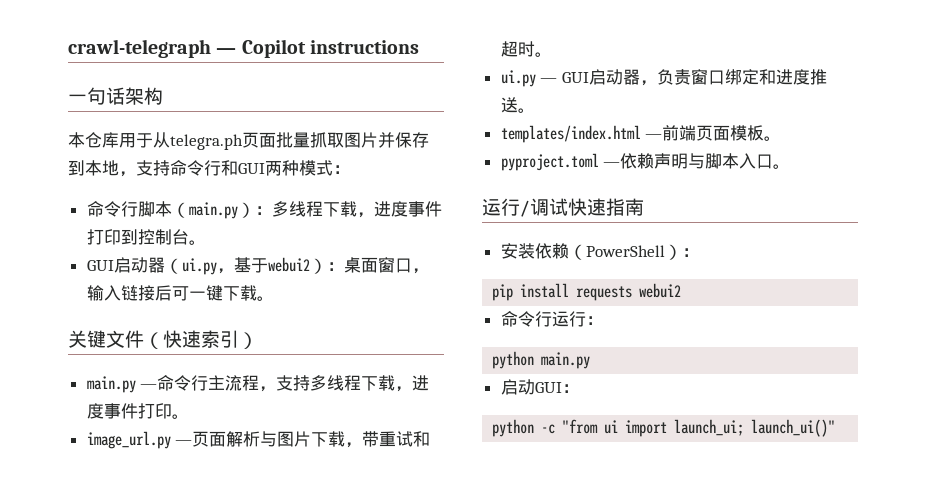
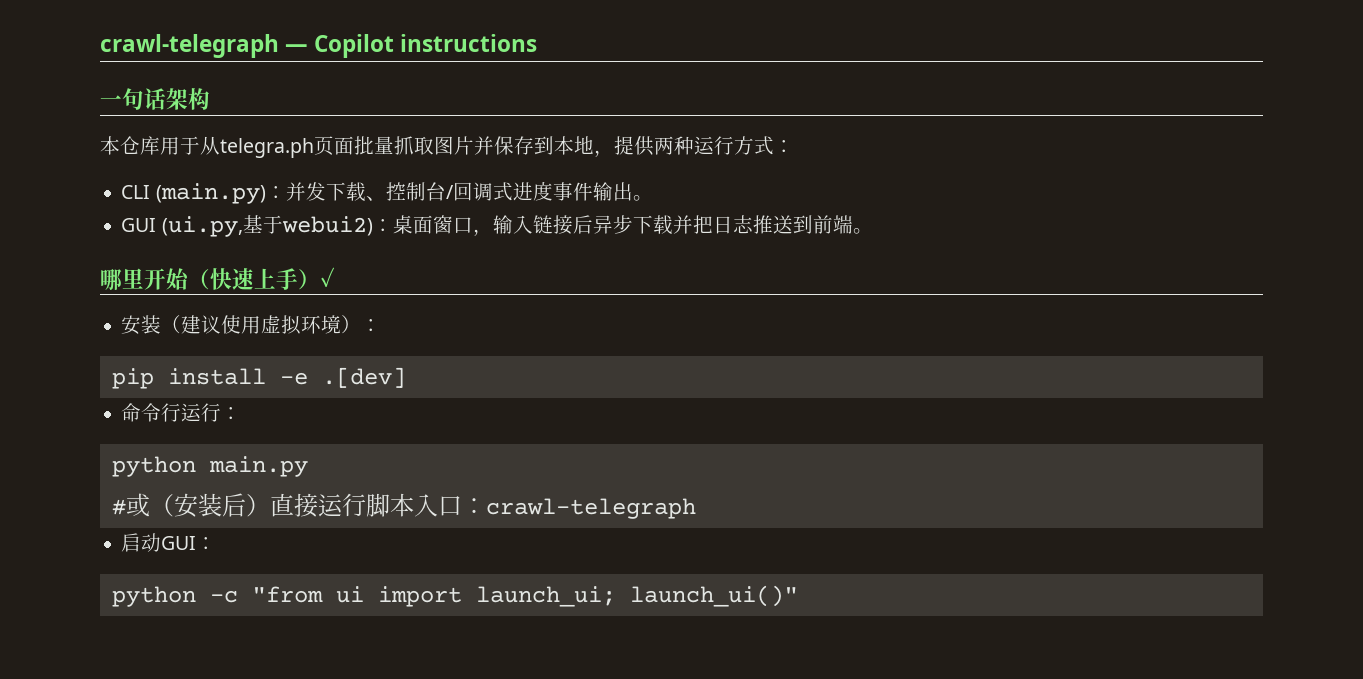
- 本仓库用于从telegra.ph页面批量抓取图片并保存到本地，支持命令行和GUI两种模式：
- 命令行脚本（main.py）：多线程下载，进度事件打印到控制台。
- GUI启动器（ui.py，基于webui2）：桌面窗口，输入链接后可一键下载。
- 关键文件（快速索引）
- main.py —命令行主流程，支持多线程下载，进度事件打印。
- image_url.py —页面解析与图片下载，带重试和超时。
- ui.py — GUI启动器，负责窗口绑定和进度推送。
- templates/index.html —前端页面模板。
- pyproject.toml —依赖声明与脚本入口。
- 运行/调试快速指南
- 安装依赖（PowerShell）：
+ 本仓库用于从telegra.ph页面批量抓取图片并保存到本地，提供两种运行方式：
+ CLI (main.py)：并发下载、控制台/回调式进度事件输出。
+ GUI (ui.py,基于webui2)：桌面窗口，输入链接后异步下载并把日志推送到前端。
+ 哪里开始（快速上手）✓
+ 安装（建议使用虚拟环境）：
- pip install requests webui2
+ pip install -e .[dev]
+ #或（安装后）直接运行脚本入口：crawl-telegraph

